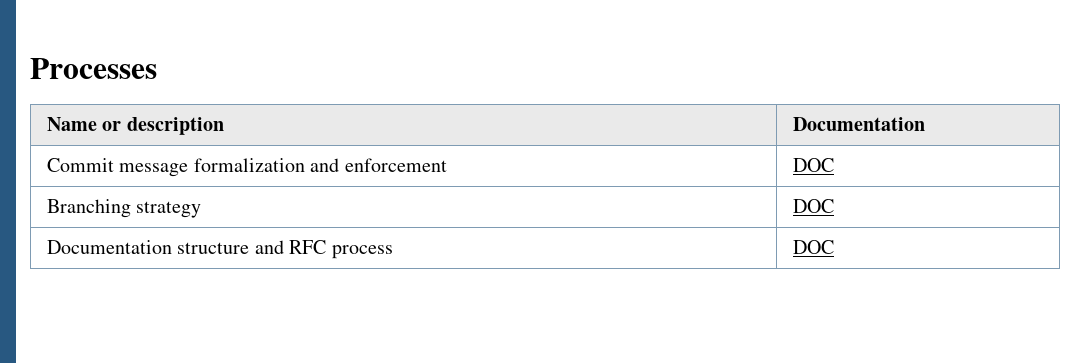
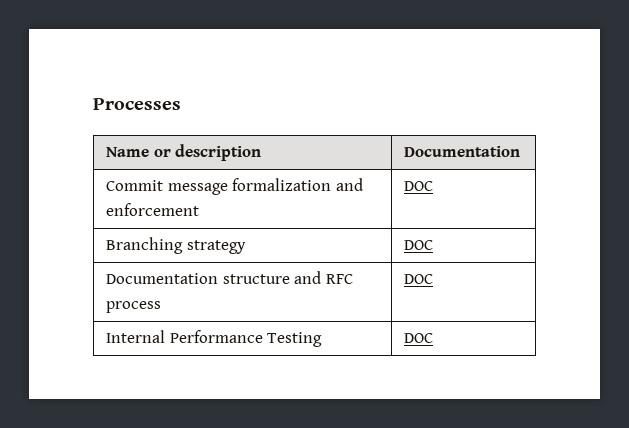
+ Internal Performance Testing | DOC

